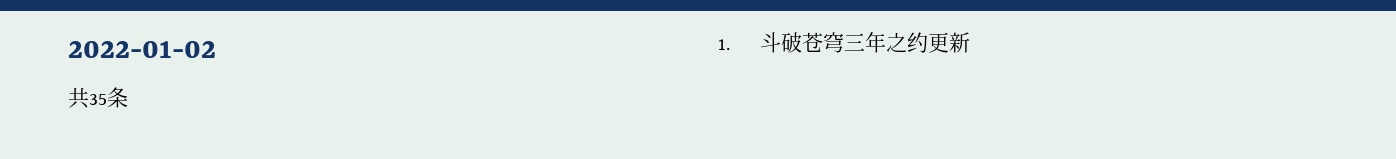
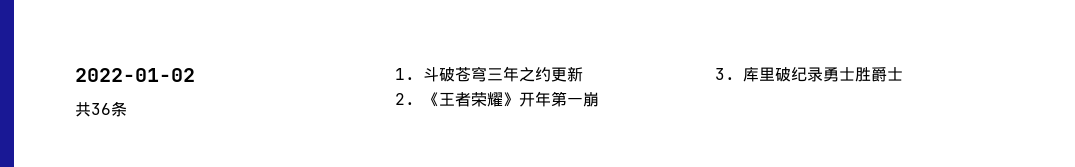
- 共35条
+ 共36条
+ 2.《王者荣耀》开年第一崩
+ 3.库里破纪录勇士胜爵士

